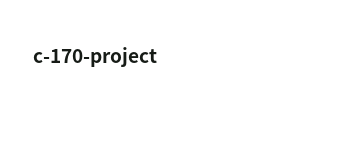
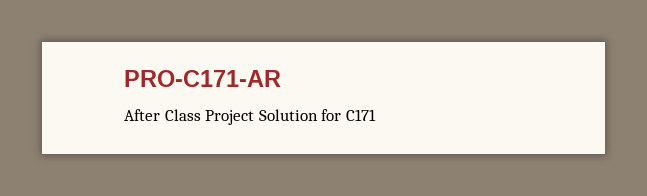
- c-170-project
+ PRO-C171-AR
+ After Class Project Solution for C171

